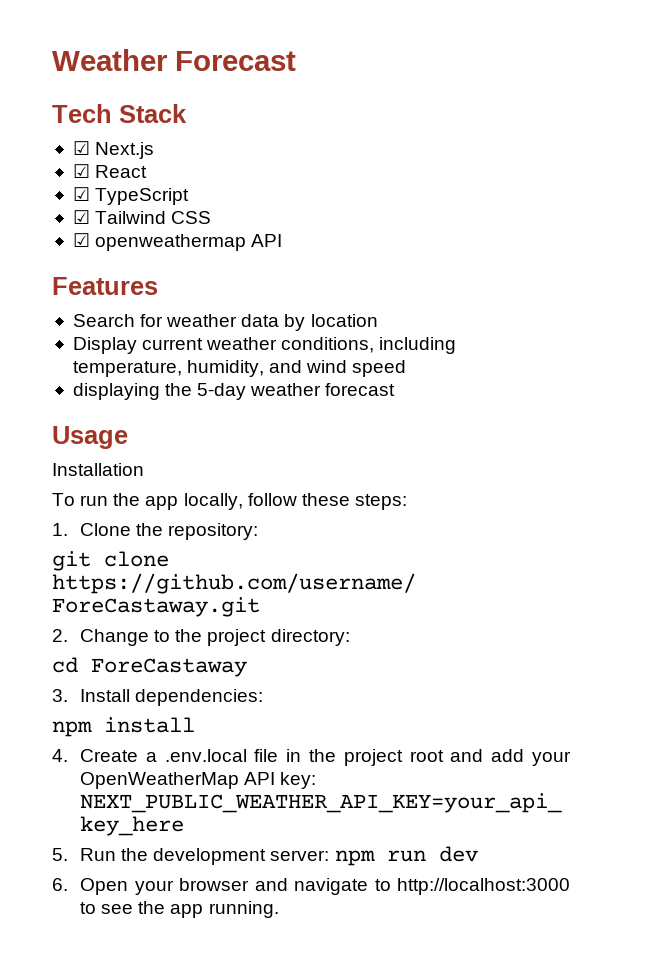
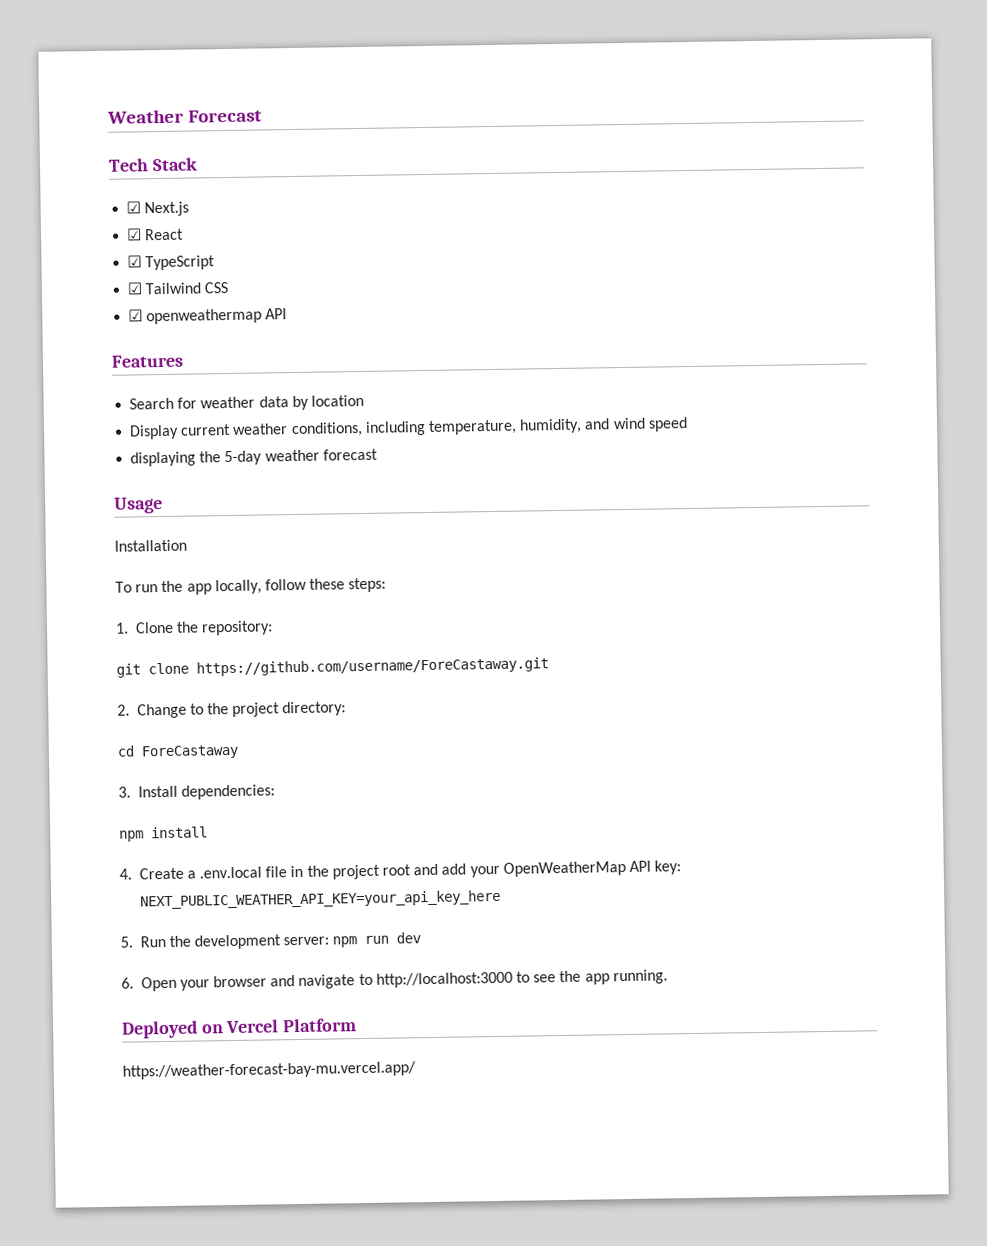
+ Deployed on Vercel Platform
+ https://weather-forecast-bay-mu.vercel.app/

